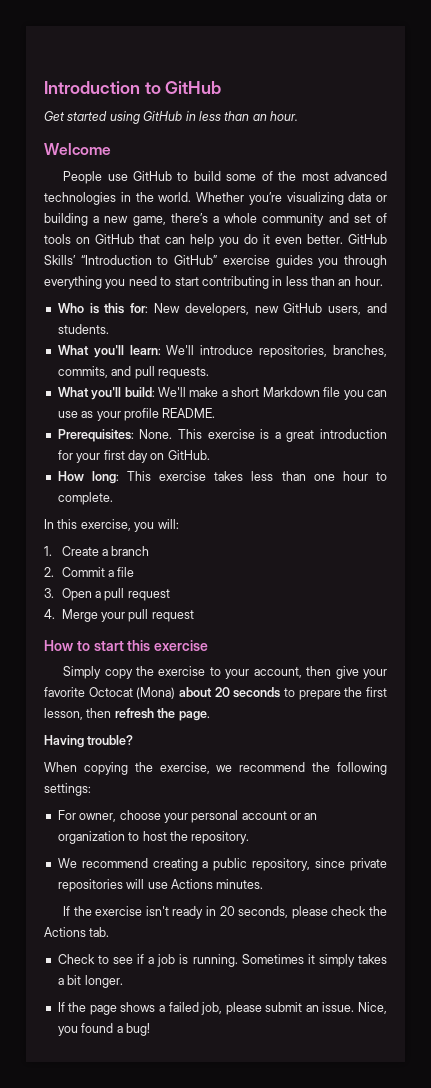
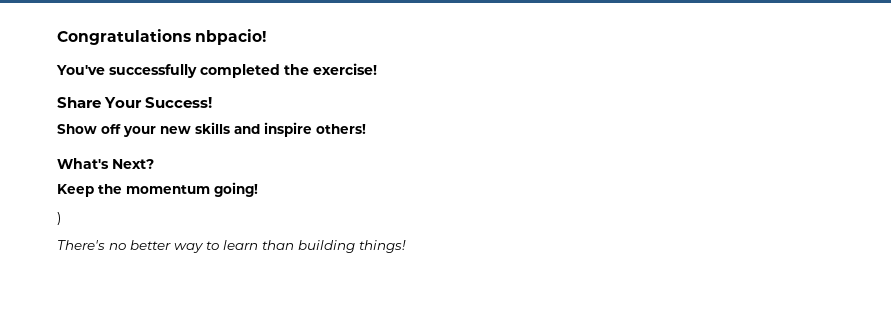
- Introduction to GitHub
- Get started using GitHub in less than an hour.
- Welcome
- People use GitHub to build some of the most advanced technologies in the world. Whether you’re visualizing data or building a new game, there’s a whole community and set of tools on GitHub that can help you do it even better. GitHub Skills’ “Introduction to GitHub” exercise guides you through everything you need to start contributing in less than an hour.
- Who is this for: New developers, new GitHub users, and students.
- What you'll learn: We'll introduce repositories, branches, commits, and pull requests.
- What you'll build: We'll make a short Markdown file you can use as your profile README.
- Prerequisites: None. This exercise is a great introduction for your first day on GitHub.
- How long: This exercise takes less than one hour to complete.
- In this exercise, you will:
- 1. Create a branch
- 2. Commit a file
- 3. Open a pull request
- 4. Merge your pull request
- How to start this exercise
- Simply copy the exercise to your account, then give your favorite Octocat (Mona) about 20 seconds to prepare the first lesson, then refresh the page.
- Having trouble?
- When copying the exercise, we recommend the following settings:
- For owner, choose your personal account or an organization to host the repository.
- We recommend creating a public repository, since private repositories will use Actions minutes.
- If the exercise isn't ready in 20 seconds, please check the Actions tab.
- Check to see if a job is running. Sometimes it simply takes a bit longer.
- If the page shows a failed job, please submit an issue. Nice, you found a bug!
+ Congratulations nbpacio!
+ You've successfully completed the exercise!
+ Share Your Success!
+ Show off your new skills and inspire others!
+ What's Next?
+ Keep the momentum going!
+ )
+ There's no better way to learn than building things!

